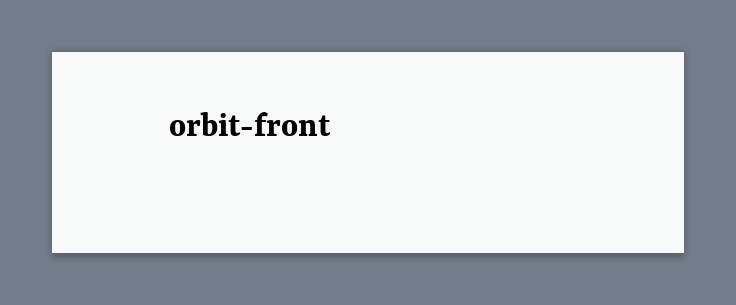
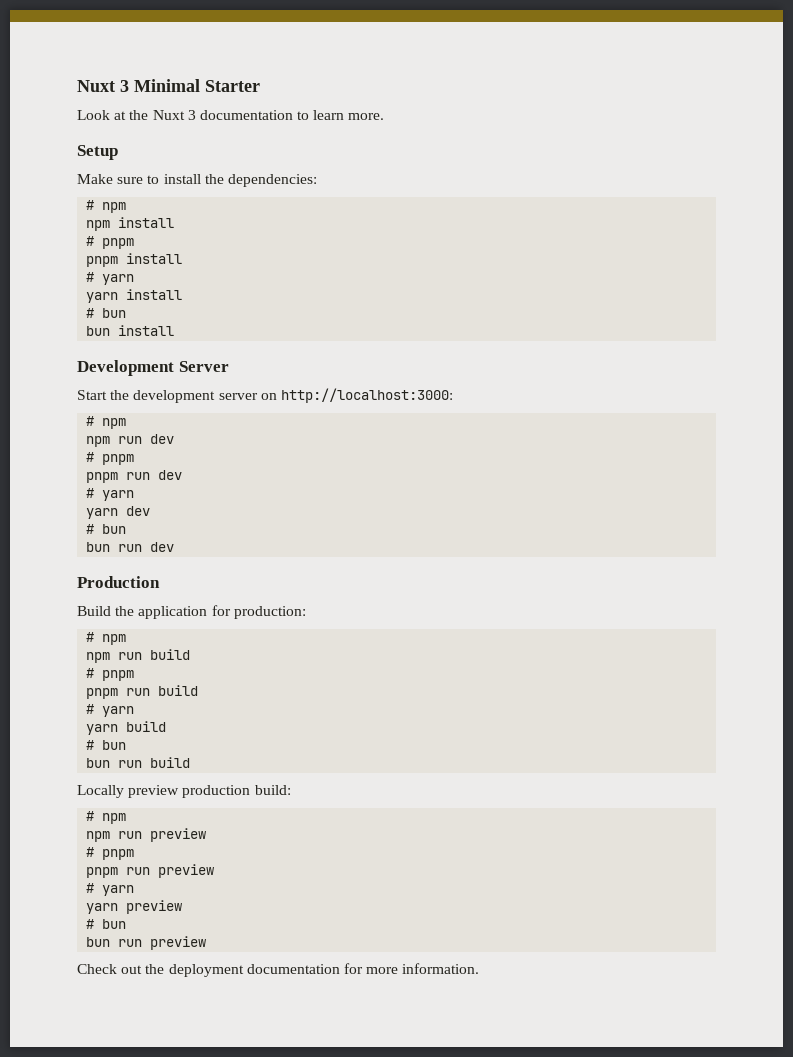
- orbit-front
+ Nuxt 3 Minimal Starter
+ Look at the Nuxt 3 documentation to learn more.
+ Setup
+ Make sure to install the dependencies:
+ # npm
+ npm install
+ # pnpm
+ pnpm install
+ # yarn
+ yarn install
+ # bun
+ bun install
+ Development Server
+ Start the development server on http://localhost:3000:
+ # npm
+ npm run dev
+ # pnpm
+ pnpm run dev
+ # yarn
+ yarn dev
+ # bun
+ bun run dev
+ Production
+ Build the application for production:
+ # npm
+ npm run build
+ # pnpm
+ pnpm run build
+ # yarn
+ yarn build
+ # bun
+ bun run build
+ Locally preview production build:
+ # npm
+ npm run preview
+ # pnpm
+ pnpm run preview
+ # yarn
+ yarn preview
+ # bun
+ bun run preview
+ Check out the deployment documentation for more information.

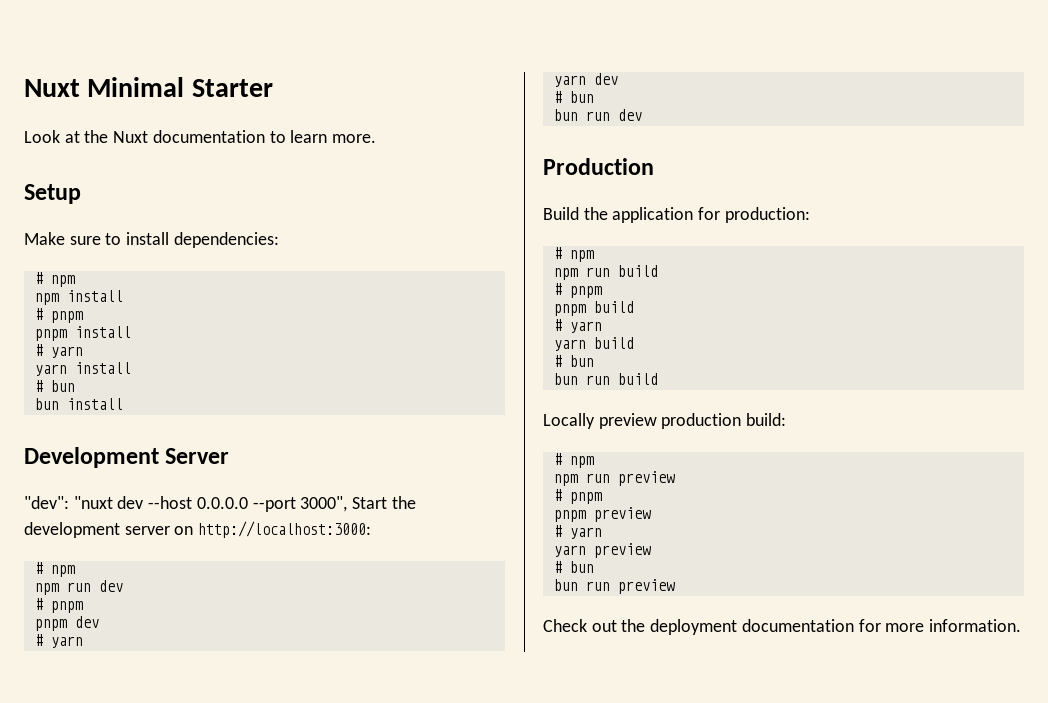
- Nuxt 3 Minimal Starter
+ Nuxt Minimal Starter
- Look at the Nuxt 3 documentation to learn more.
+ Look at the Nuxt documentation to learn more.
- Make sure to install the dependencies:
+ Make sure to install dependencies:
- Start the development server on http://localhost:3000:
+ "dev": "nuxt dev --host 0.0.0.0 --port 3000", Start the development server on http://localhost:3000:
- pnpm run dev
+ pnpm dev
- pnpm run build
+ pnpm build
- pnpm run preview
+ pnpm preview

